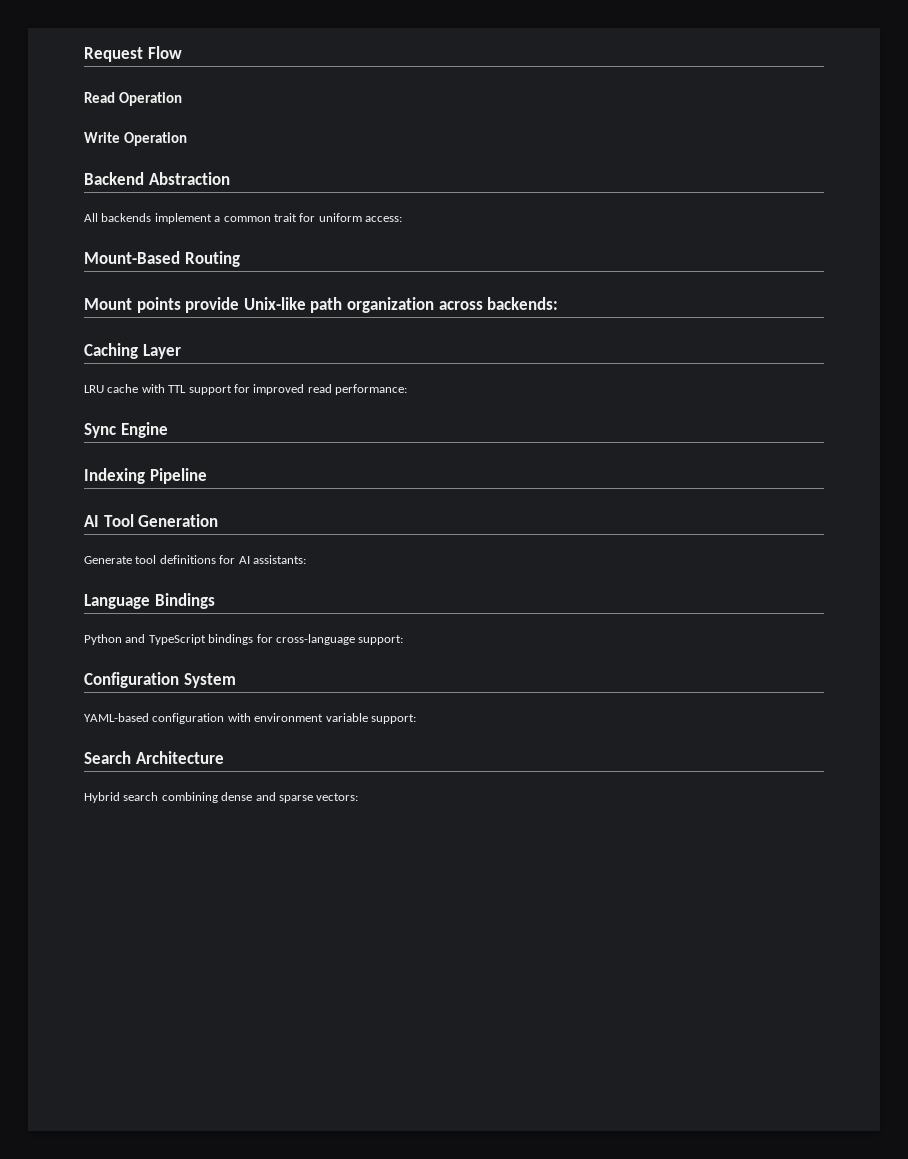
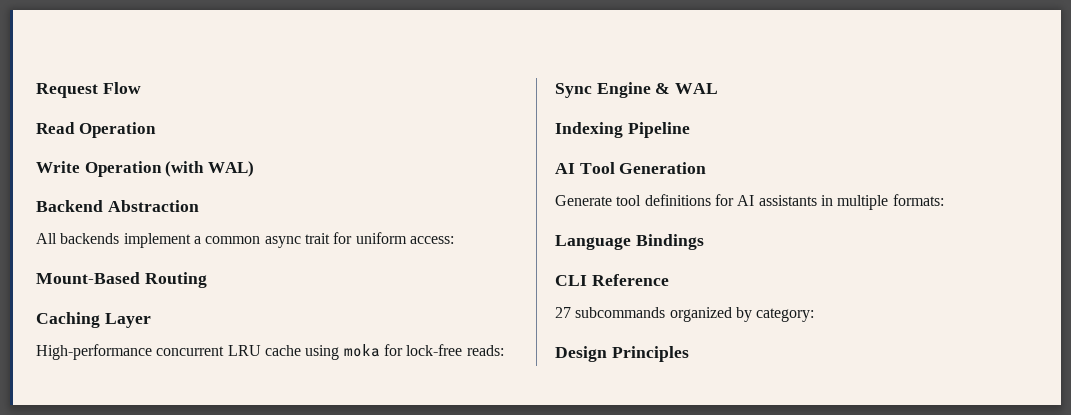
- Write Operation
+ Write Operation (with WAL)
- All backends implement a common trait for uniform access:
+ All backends implement a common async trait for uniform access:
- Mount points provide Unix-like path organization across backends:
  Caching Layer
- LRU cache with TTL support for improved read performance:
+ High-performance concurrent LRU cache using moka for lock-free reads:
- Sync Engine
+ Sync Engine & WAL
- Generate tool definitions for AI assistants:
+ Generate tool definitions for AI assistants in multiple formats:
  Language Bindings
- Python and TypeScript bindings for cross-language support:
- Configuration System
- YAML-based configuration with environment variable support:
- Search Architecture
- Hybrid search combining dense and sparse vectors:
+ CLI Reference
+ 27 subcommands organized by category:
+ Design Principles

